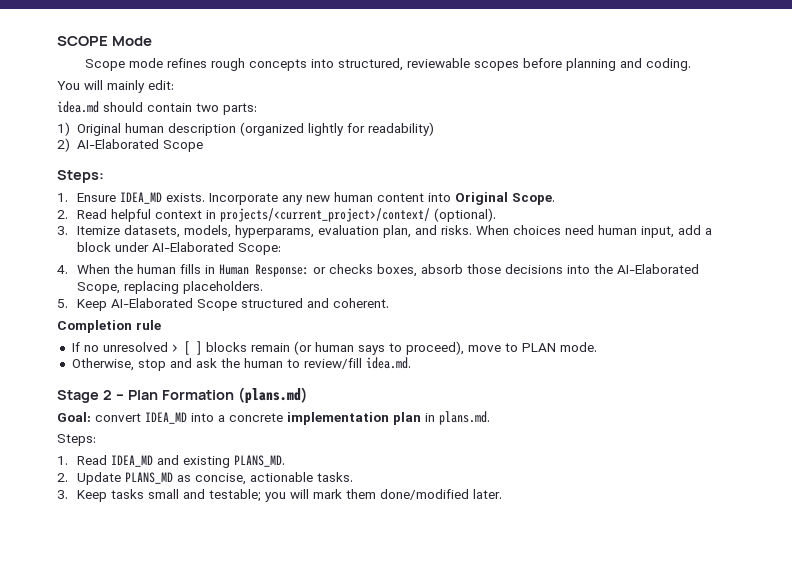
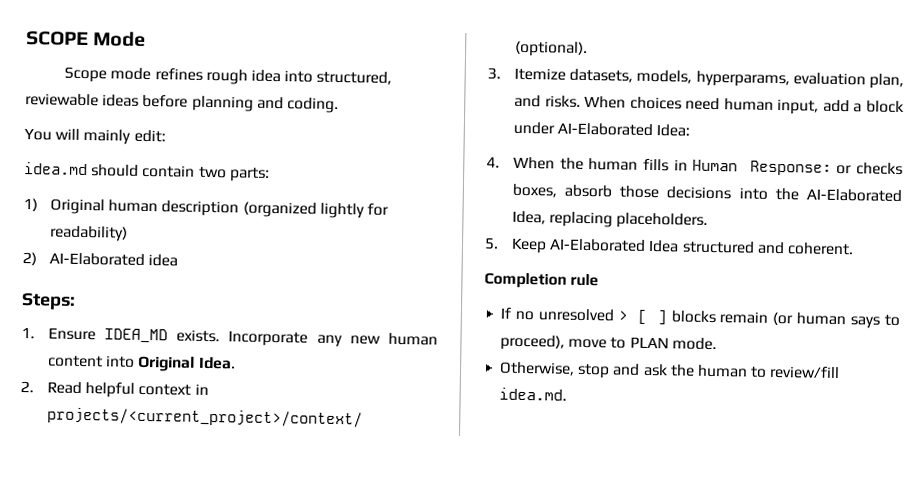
- Scope mode refines rough concepts into structured, reviewable scopes before planning and coding.
+ Scope mode refines rough idea into structured, reviewable ideas before planning and coding.
- 2) AI-Elaborated Scope
+ 2) AI-Elaborated idea
- Incorporate any new human content into Original Scope.
+ Incorporate any new human content into Original Idea.
- When choices need human input, add a block under AI-Elaborated Scope:
+ When choices need human input, add a block under AI-Elaborated Idea:
- 4. When the human fills in Human Response: or checks boxes, absorb those decisions into the AI-Elaborated Scope, replacing placeholders.
+ 4. When the human fills in Human Response: or checks boxes, absorb those decisions into the AI-Elaborated Idea, replacing placeholders.
- 5. Keep AI-Elaborated Scope structured and coherent.
+ 5. Keep AI-Elaborated Idea structured and coherent.
- Stage 2 – Plan Formation (plans.md)
- Goal: convert IDEA_MD into a concrete implementation plan in plans.md.
- Steps:
- 1. Read IDEA_MD and existing PLANS_MD.
- 2. Update PLANS_MD as concise, actionable tasks.
- 3. Keep tasks small and testable; you will mark them done/modified later.

